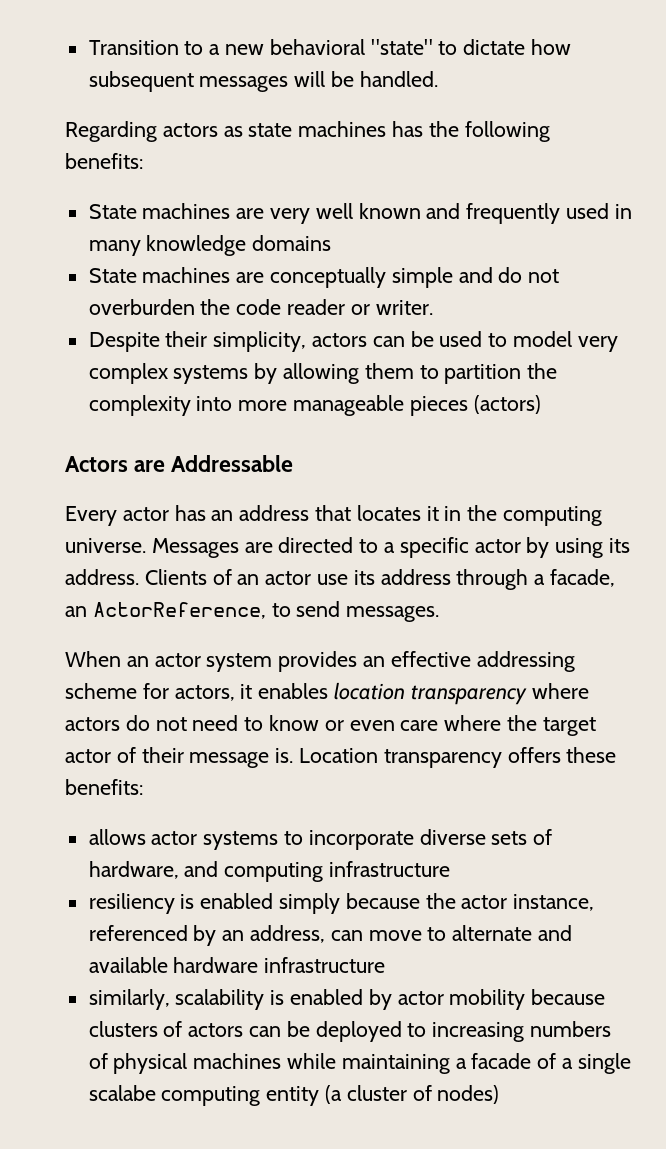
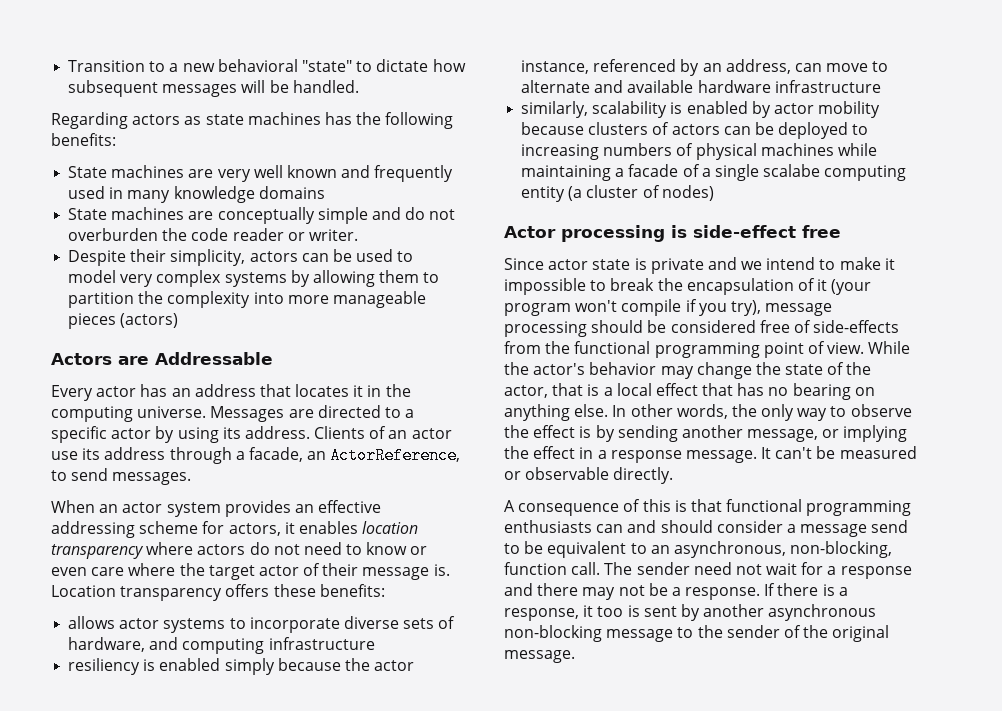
+ Actor processing is side-effect free
+ Since actor state is private and we intend to make it impossible to break the encapsulation of it (your program won't compile if you try), message processing should be considered free of side-effects from the functional programming point of view. While the actor's behavior may change the state of the actor, that is a local effect that has no bearing on anything else. In other words, the only way to observe the effect is by sending another message, or implying the effect in a response message. It can't be measured or observable directly.
+ A consequence of this is that functional programming enthusiasts can and should consider a message send to be equivalent to an asynchronous, non-blocking, function call. The sender need not wait for a response and there may not be a response. If there is a response, it too is sent by another asynchronous non-blocking message to the sender of the original message.

